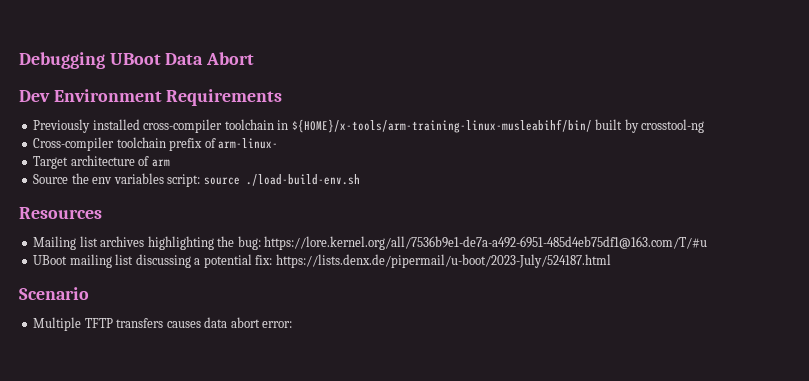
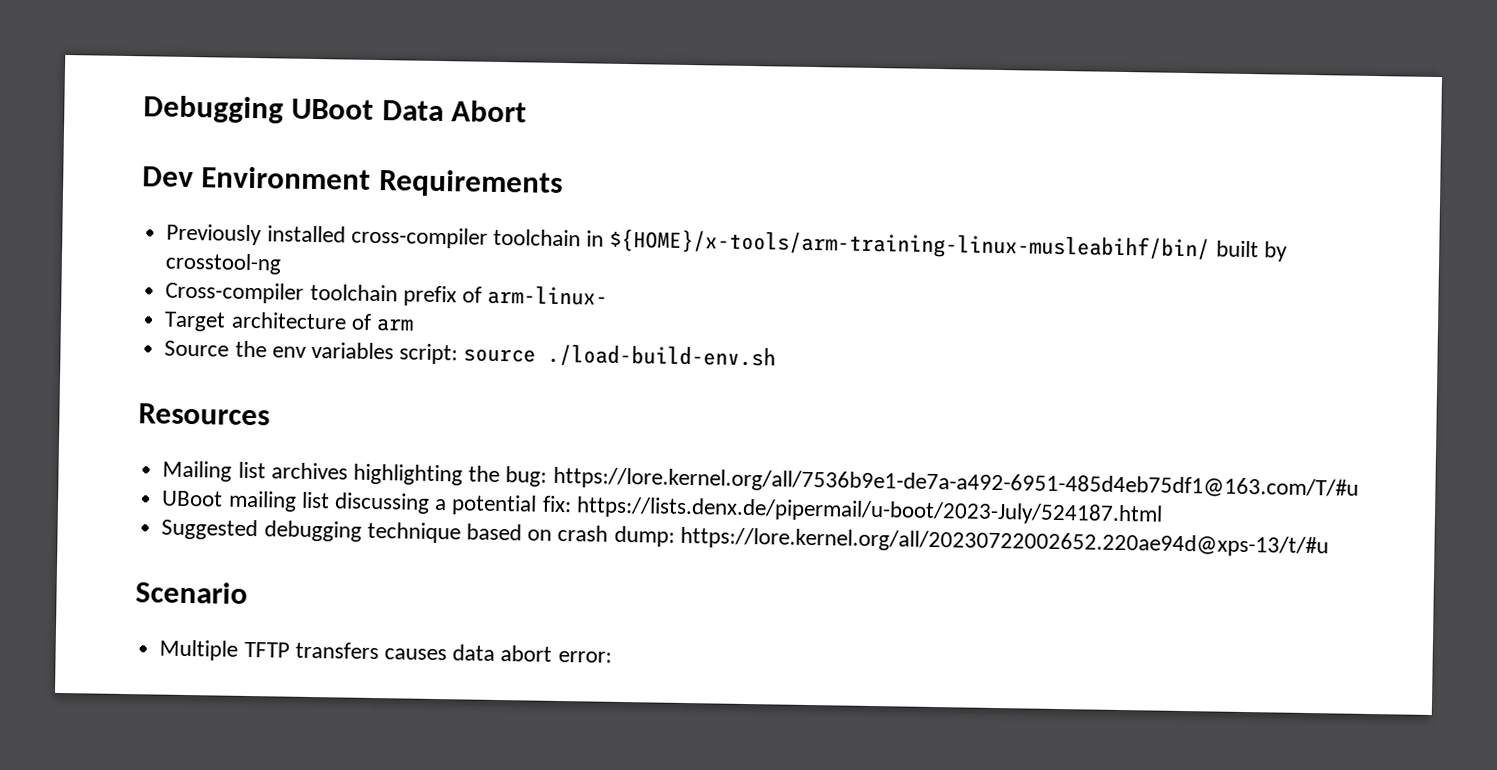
+ Suggested debugging technique based on crash dump: https://lore.kernel.org/all/20230722002652.220ae94d@xps-13/t/#u

